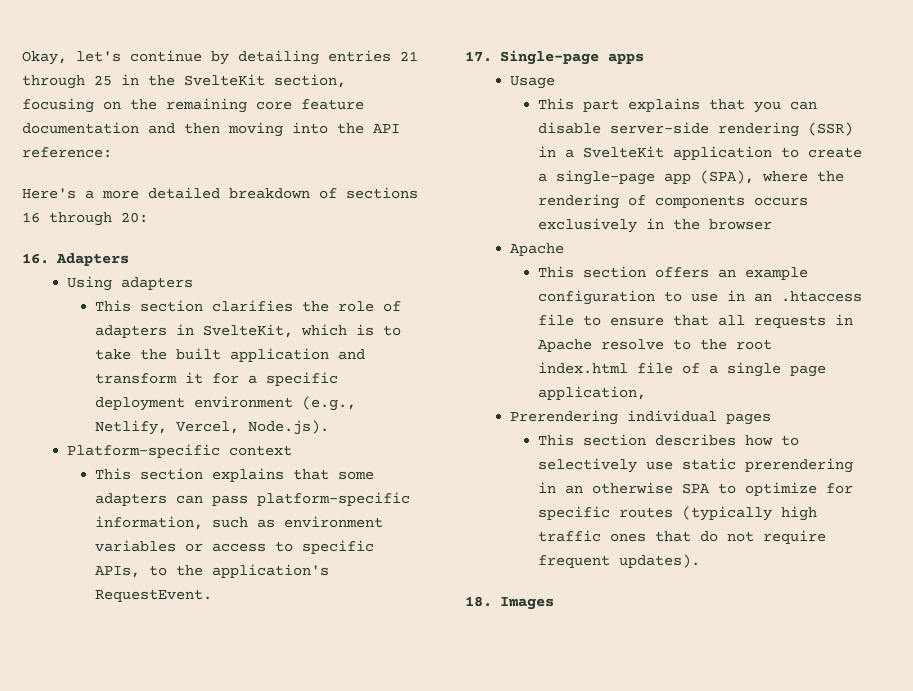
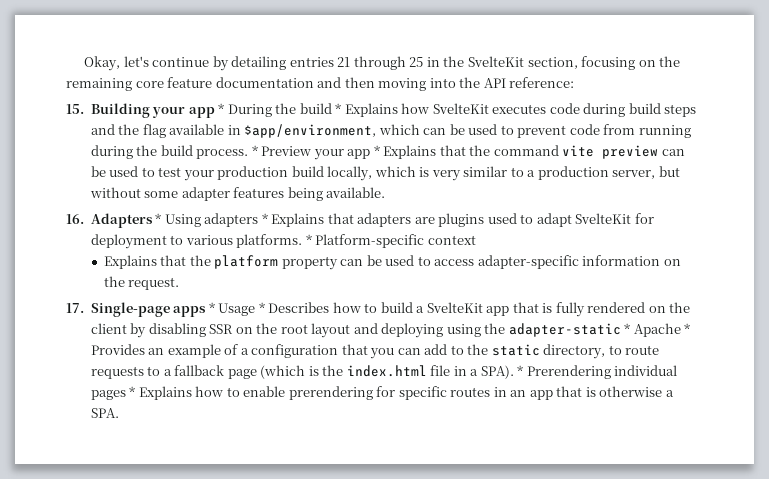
- Here's a more detailed breakdown of sections 16 through 20:
+ 15. Building your app * During the build * Explains how SvelteKit executes code during build steps and the flag available in $app/environment, which can be used to prevent code from running during the build process. * Preview your app * Explains that the command vite preview can be used to test your production build locally, which is very similar to a production server, but without some adapter features being available.
- 16. Adapters
- Using adapters
- This section clarifies the role of adapters in SvelteKit, which is to take the built application and transform it for a specific deployment environment (e.g., Netlify, Vercel, Node.js).
- Platform-specific context
- This section explains that some adapters can pass platform-specific information, such as environment variables or access to specific APIs, to the application's RequestEvent.
+ 16. Adapters * Using adapters * Explains that adapters are plugins used to adapt SvelteKit for deployment to various platforms. * Platform-specific context
+ Explains that the platform property can be used to access adapter-specific information on the request.
- 17. Single-page apps
- Usage
- This part explains that you can disable server-side rendering (SSR) in a SvelteKit application to create a single-page app (SPA), where the rendering of components occurs exclusively in the browser
- Apache
- This section offers an example configuration to use in an .htaccess file to ensure that all requests in Apache resolve to the root index.html file of a single page application,
- Prerendering individual pages
- This section describes how to selectively use static prerendering in an otherwise SPA to optimize for specific routes (typically high traffic ones that do not require frequent updates).
- 18. Images
+ 17. Single-page apps * Usage * Describes how to build a SvelteKit app that is fully rendered on the client by disabling SSR on the root layout and deploying using the adapter-static * Apache * Provides an example of a configuration that you can add to the static directory, to route requests to a fallback page (which is the index.html file in a SPA). * Prerendering individual pages * Explains how to enable prerendering for specific routes in an app that is otherwise a SPA.

